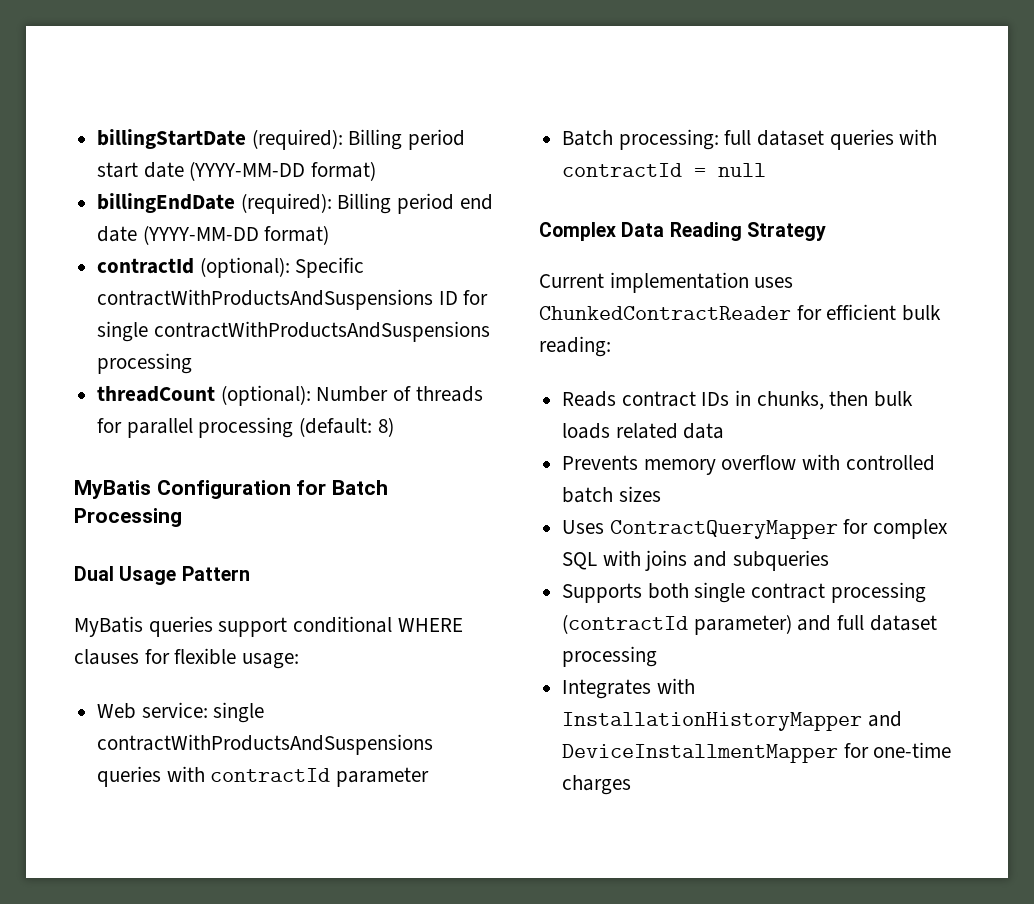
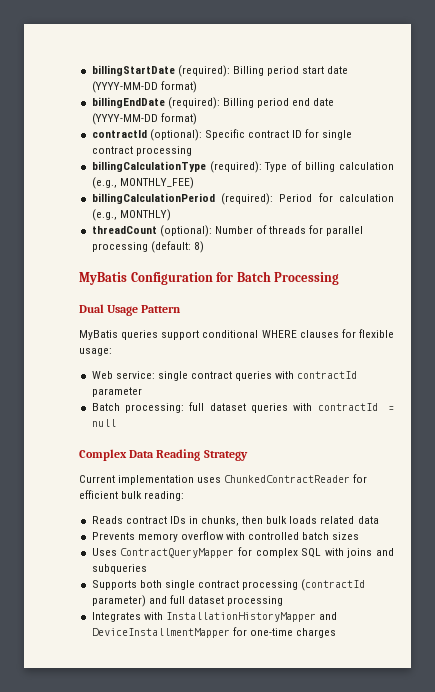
- contractId (optional): Specific contractWithProductsAndSuspensions ID for single contractWithProductsAndSuspensions processing
+ contractId (optional): Specific contract ID for single contract processing
+ billingCalculationType (required): Type of billing calculation (e.g., MONTHLY_FEE)
+ billingCalculationPeriod (required): Period for calculation (e.g., MONTHLY)
- Web service: single contractWithProductsAndSuspensions queries with contractId parameter
+ Web service: single contract queries with contractId parameter

